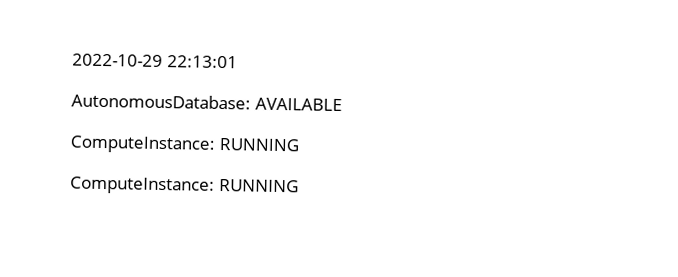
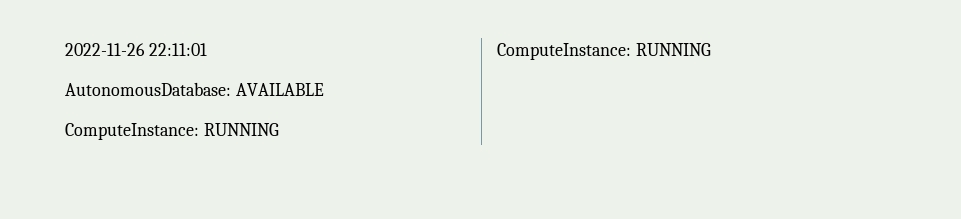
- 2022-10-29 22:13:01
+ 2022-11-26 22:11:01

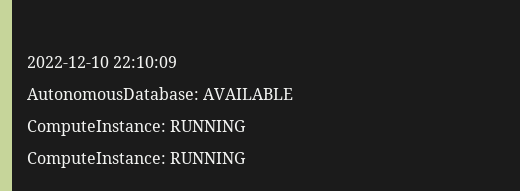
- 2022-11-26 22:11:01
+ 2022-12-10 22:10:09

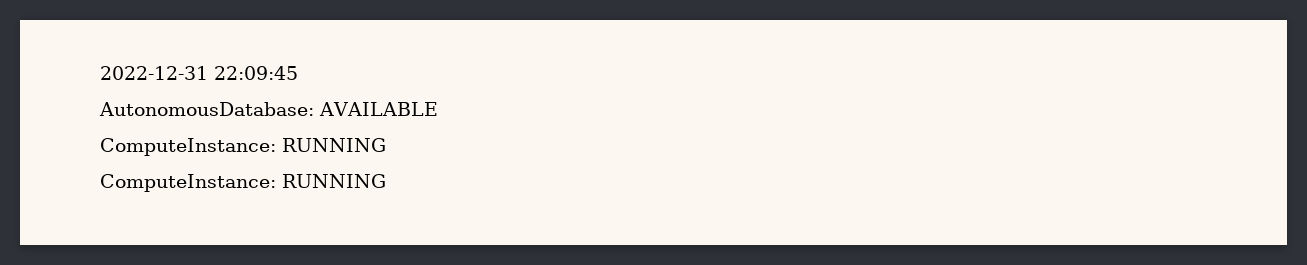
- 2022-12-10 22:10:09
+ 2022-12-31 22:09:45

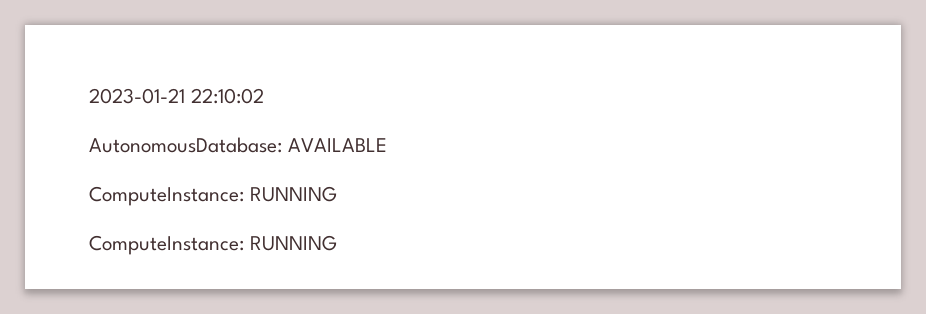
- 2022-12-31 22:09:45
+ 2023-01-21 22:10:02

